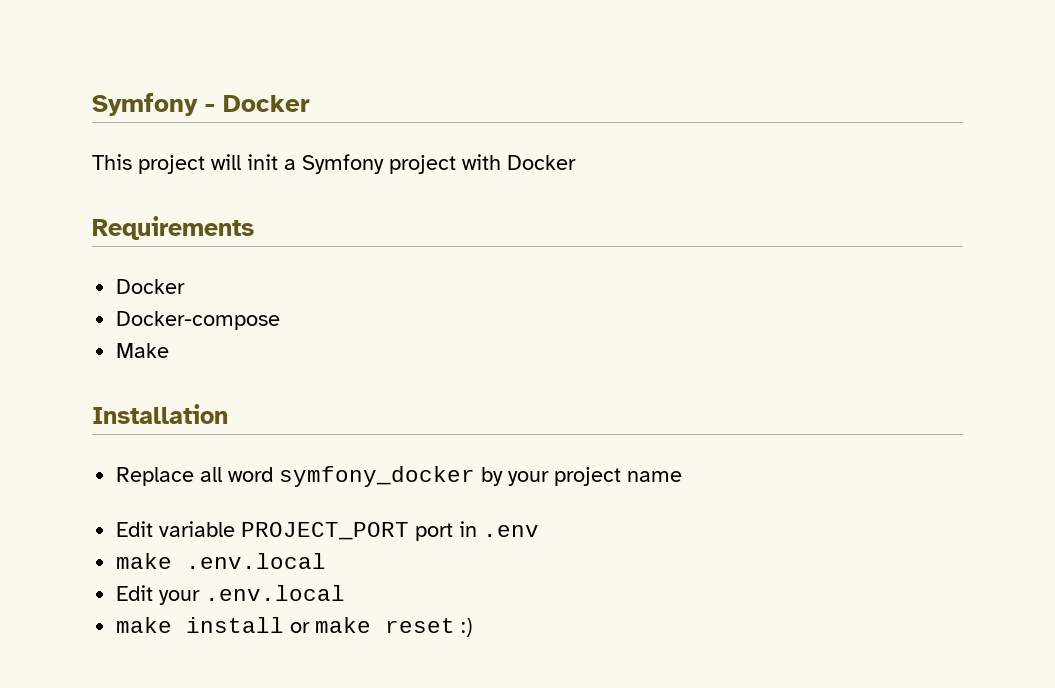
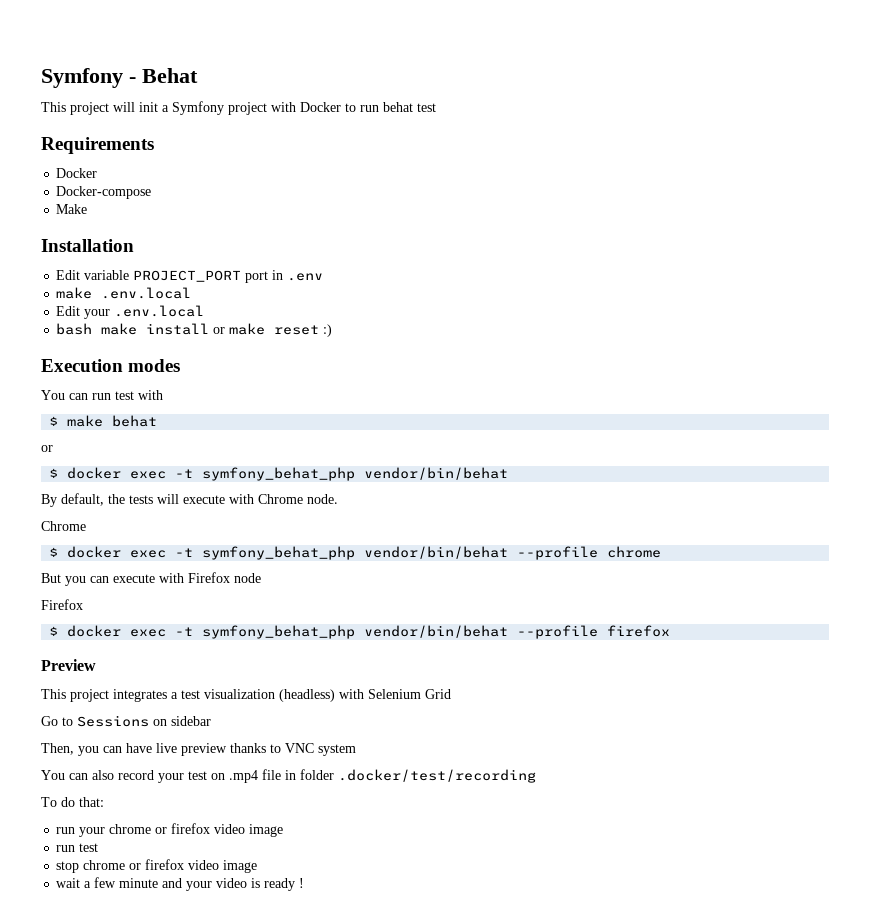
- Symfony - Docker
+ Symfony - Behat
- This project will init a Symfony project with Docker
+ This project will init a Symfony project with Docker to run behat test
- Replace all word symfony_docker by your project name
- make install or make reset :)
+ bash make install or make reset :)
+ Execution modes
+ You can run test with
+ $ make behat
+ or
+ $ docker exec -t symfony_behat_php vendor/bin/behat
+ By default, the tests will execute with Chrome node.
+ Chrome
+ $ docker exec -t symfony_behat_php vendor/bin/behat --profile chrome
+ But you can execute with Firefox node
+ Firefox
+ $ docker exec -t symfony_behat_php vendor/bin/behat --profile firefox
+ Preview
+ This project integrates a test visualization (headless) with Selenium Grid
+ Go to Sessions on sidebar
+ Then, you can have live preview thanks to VNC system
+ You can also record your test on .mp4 file in folder .docker/test/recording
+ To do that:
+ run your chrome or firefox video image
+ run test
+ stop chrome or firefox video image
+ wait a few minute and your video is ready !

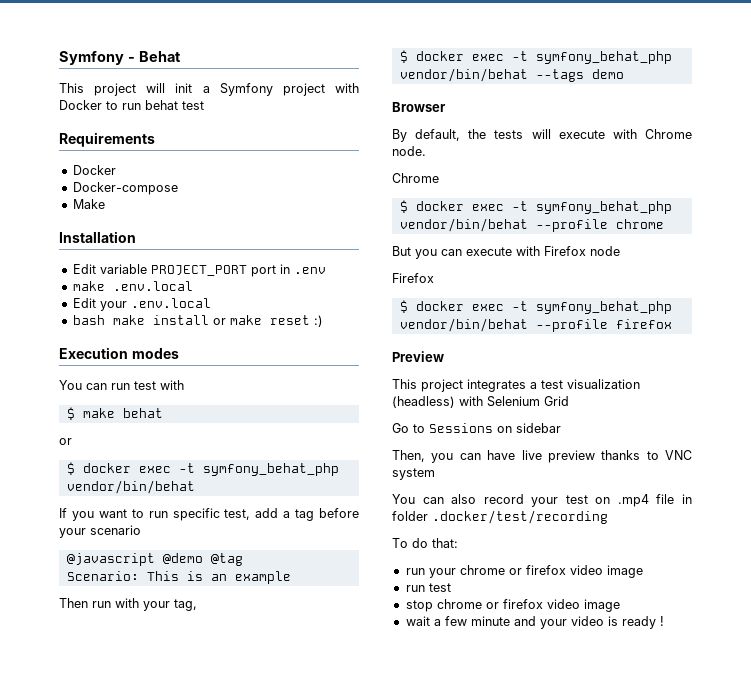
+ If you want to run specific test, add a tag before your scenario
+ @javascript @demo @tag
+ Scenario: This is an example
+ Then run with your tag,
+ $ docker exec -t symfony_behat_php vendor/bin/behat --tags demo
+ Browser

